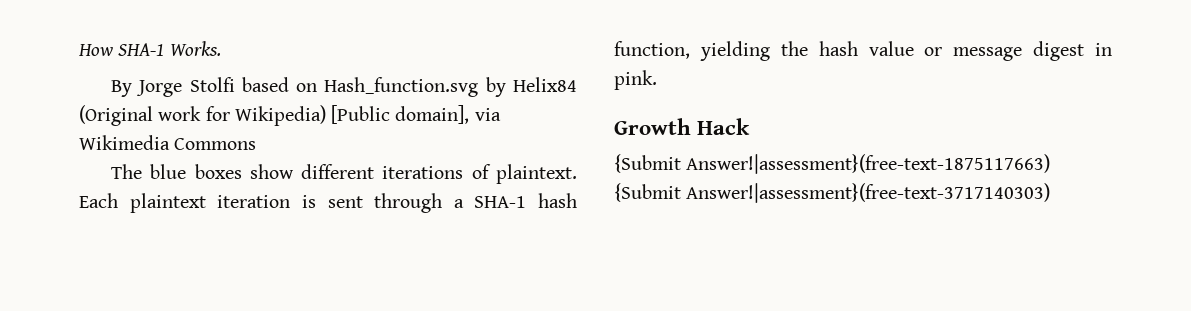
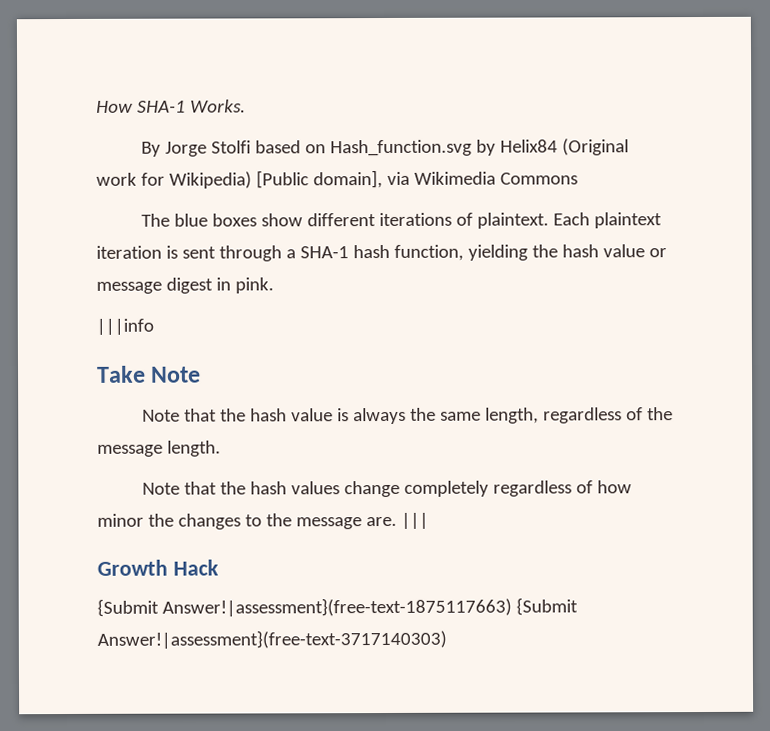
+ |||info
+ Take Note
+ Note that the hash value is always the same length, regardless of the message length.
+ Note that the hash values change completely regardless of how minor the changes to the message are. |||

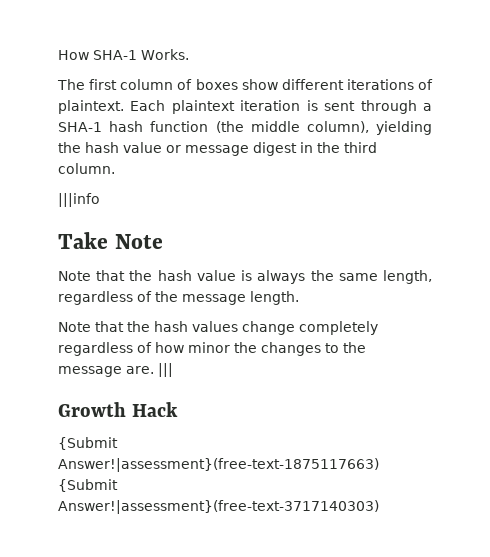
- By Jorge Stolfi based on Hash_function.svg by Helix84 (Original work for Wikipedia) [Public domain], via Wikimedia Commons
- The blue boxes show different iterations of plaintext.
+ The first column of boxes show different iterations of plaintext.
- Each plaintext iteration is sent through a SHA-1 hash function, yielding the hash value or message digest in pink.
+ Each plaintext iteration is sent through a SHA-1 hash function (the middle column), yielding the hash value or message digest in the third column.

